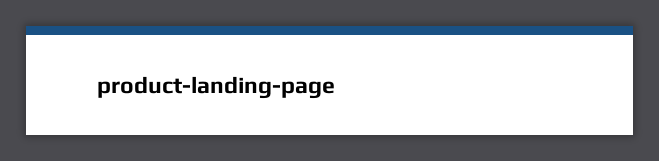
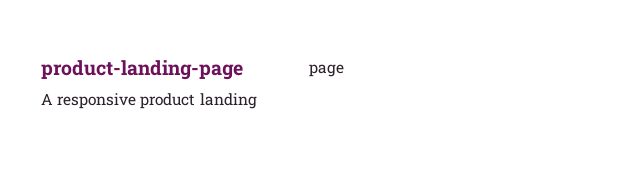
+ A responsive product landing page

